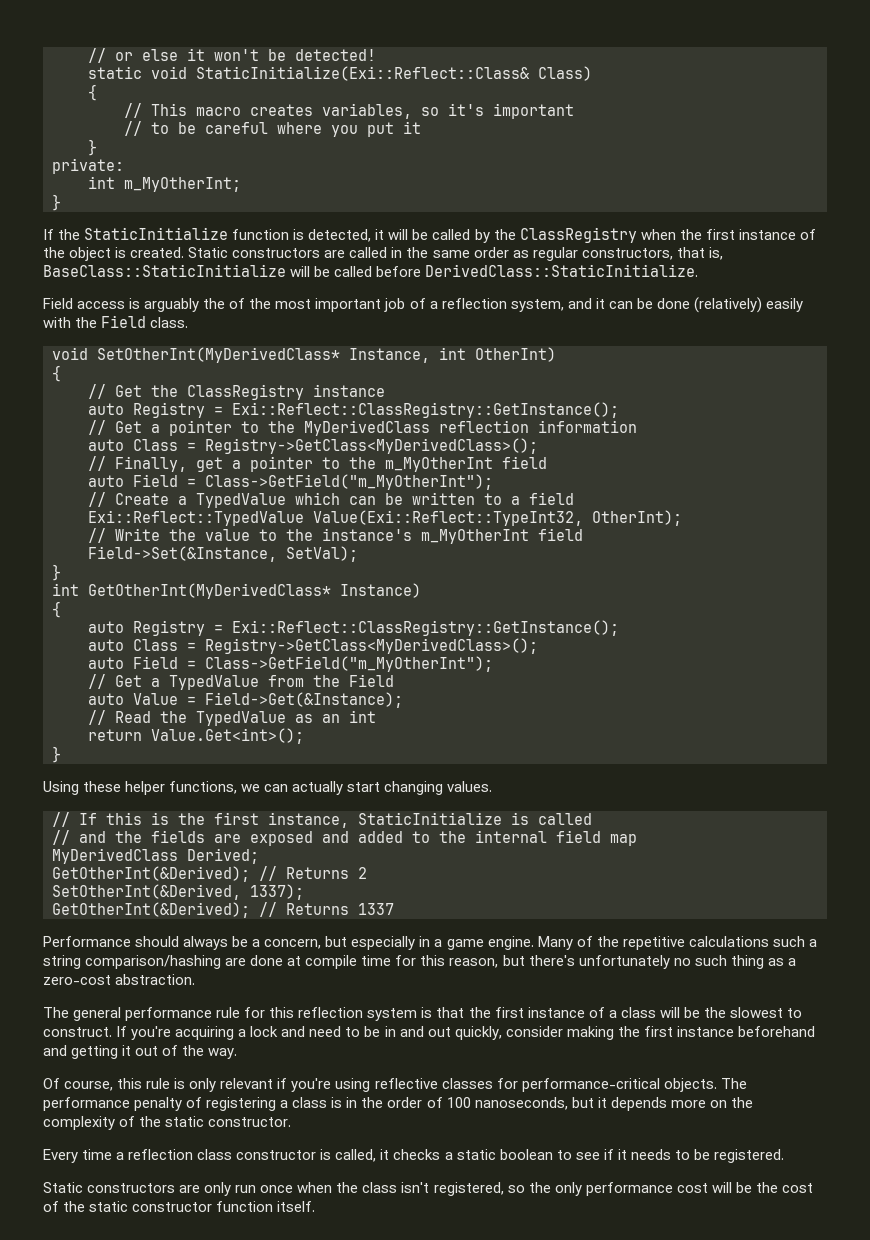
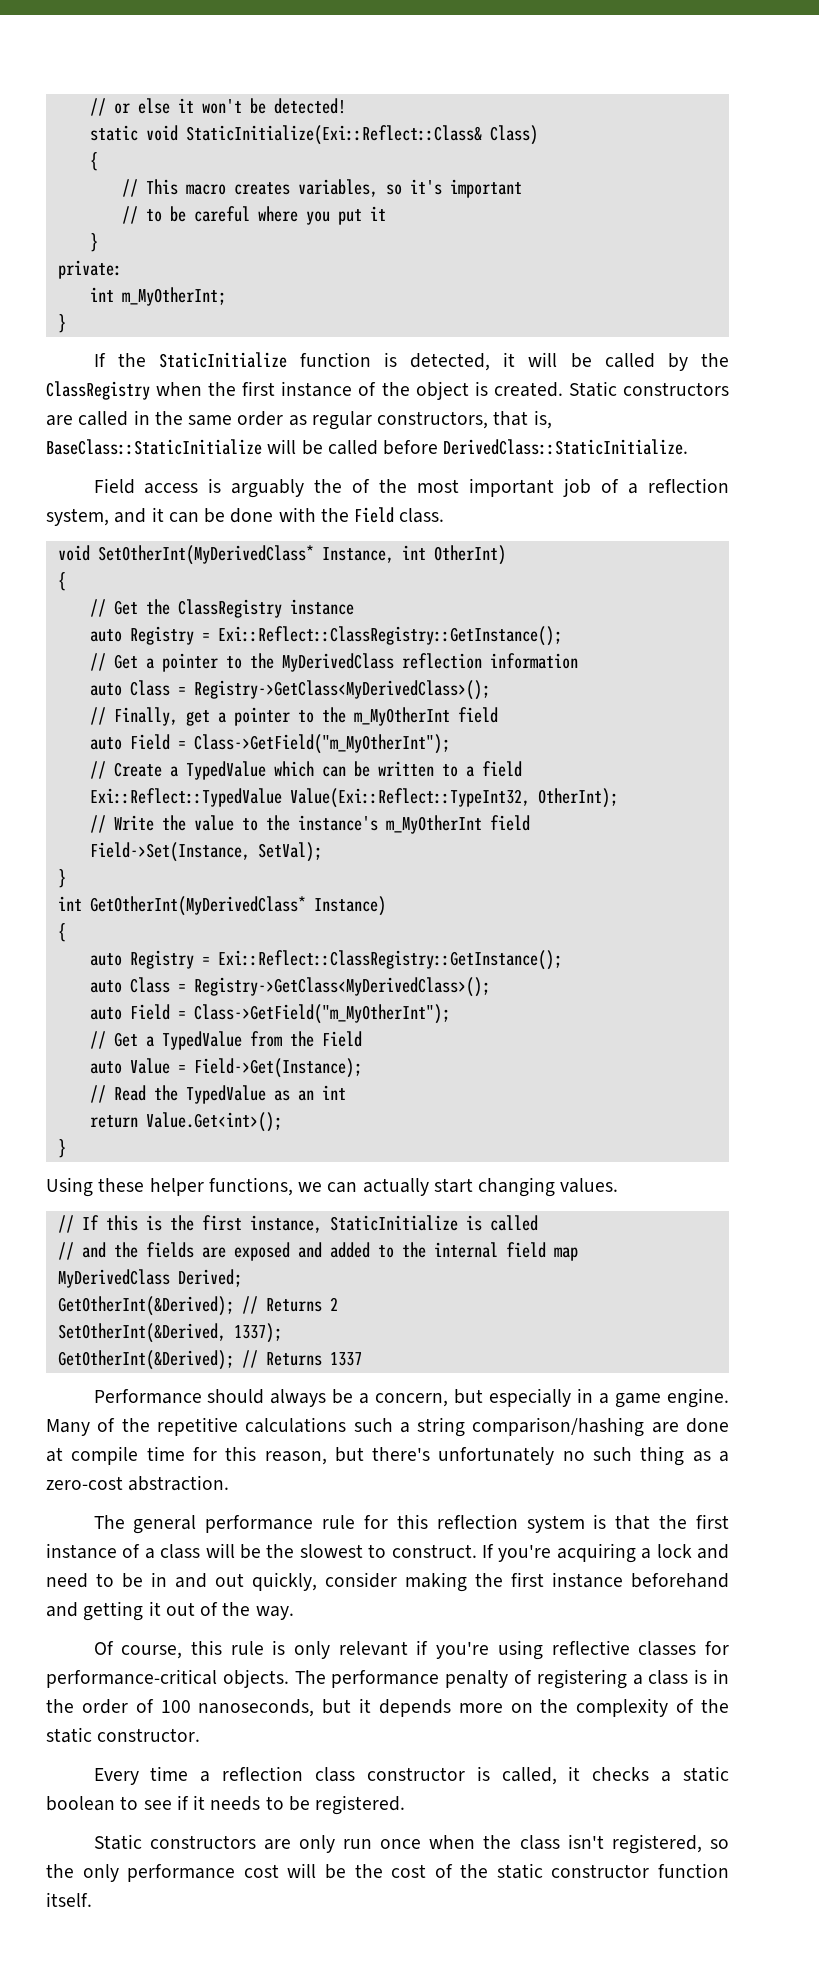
- Field access is arguably the of the most important job of a reflection system, and it can be done (relatively) easily with the Field class.
+ Field access is arguably the of the most important job of a reflection system, and it can be done with the Field class.
- Field->Set(&Instance, SetVal);
+ Field->Set(Instance, SetVal);
- auto Value = Field->Get(&Instance);
+ auto Value = Field->Get(Instance);

